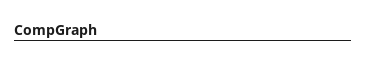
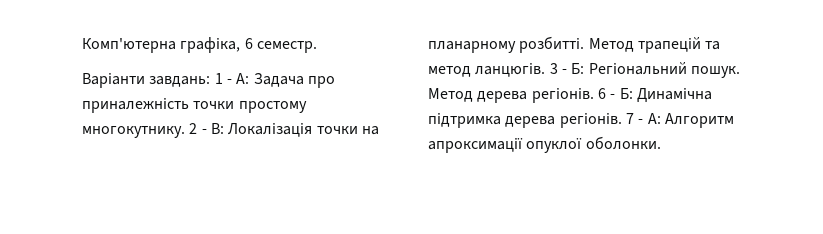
- CompGraph
+ Комп'ютерна графіка, 6 семестр.
+ Варіанти завдань: 1 - A: Задача про приналежність точки простому многокутнику. 2 - B: Локалізація точки на планарному розбитті. Метод трапецій та метод ланцюгів. 3 - Б: Регіональний пошук. Метод дерева регіонів. 6 - Б: Динамічна підтримка дерева регіонів. 7 - А: Алгоритм апроксимації опуклої оболонки.

